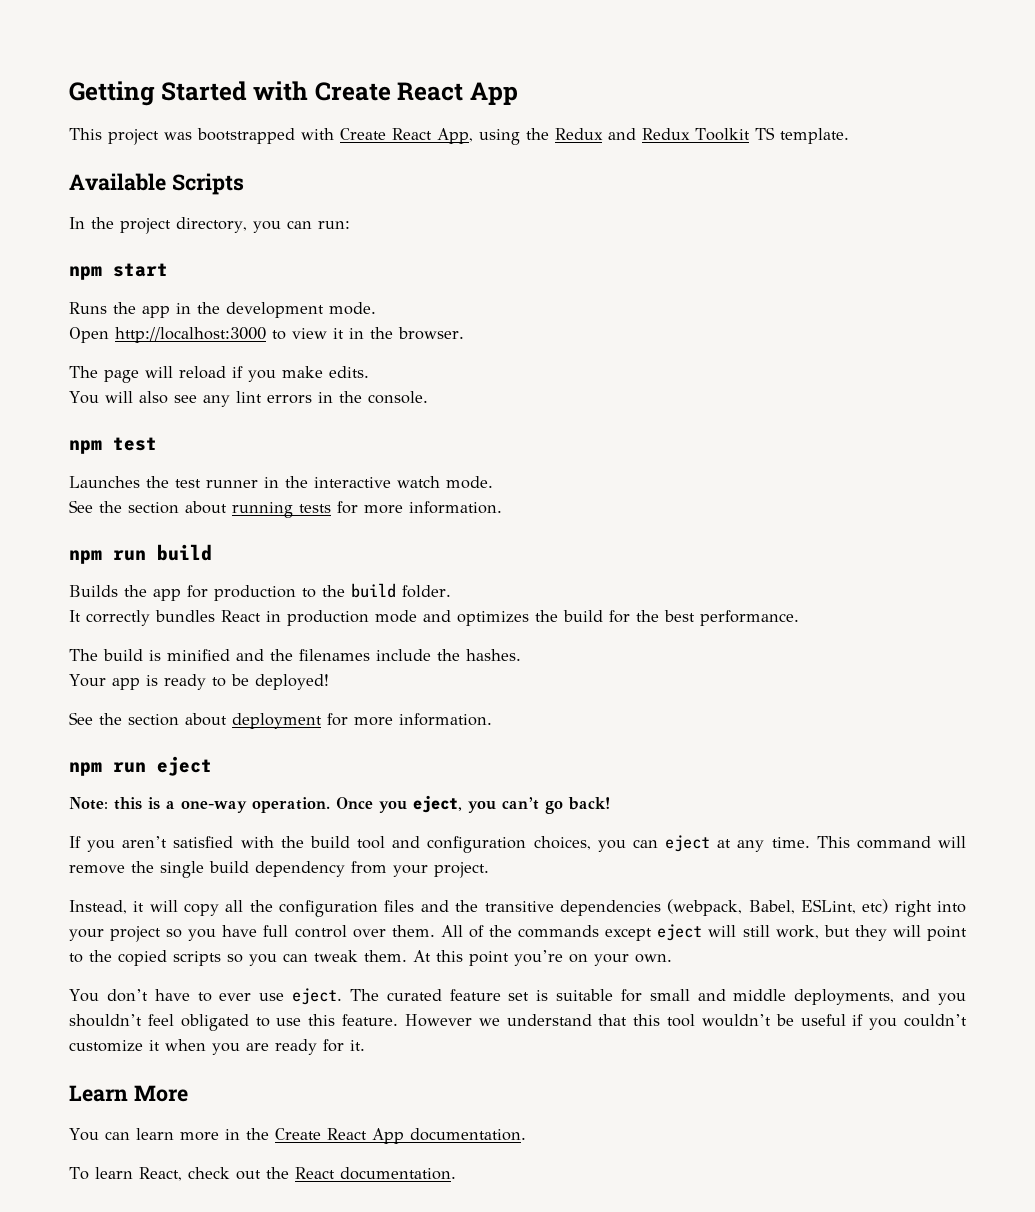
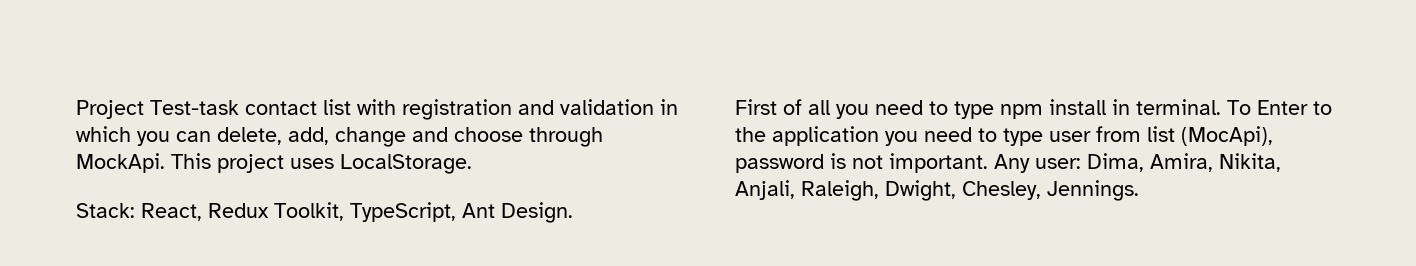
- Getting Started with Create React App
- This project was bootstrapped with Create React App, using the Redux and Redux Toolkit TS template.
- Available Scripts
- In the project directory, you can run:
- npm start
- Runs the app in the development mode.
- Open http://localhost:3000 to view it in the browser.
- The page will reload if you make edits.
- You will also see any lint errors in the console.
- npm test
- Launches the test runner in the interactive watch mode.
- See the section about running tests for more information.
- npm run build
- Builds the app for production to the build folder.
- It correctly bundles React in production mode and optimizes the build for the best performance.
- The build is minified and the filenames include the hashes.
- Your app is ready to be deployed!
- See the section about deployment for more information.
- npm run eject
- Note: this is a one-way operation. Once you eject, you can’t go back!
- If you aren’t satisfied with the build tool and configuration choices, you can eject at any time. This command will remove the single build dependency from your project.
- Instead, it will copy all the configuration files and the transitive dependencies (webpack, Babel, ESLint, etc) right into your project so you have full control over them. All of the commands except eject will still work, but they will point to the copied scripts so you can tweak them. At this point you’re on your own.
- You don’t have to ever use eject. The curated feature set is suitable for small and middle deployments, and you shouldn’t feel obligated to use this feature. However we understand that this tool wouldn’t be useful if you couldn’t customize it when you are ready for it.
- Learn More
- You can learn more in the Create React App documentation.
- To learn React, check out the React documentation.
+ Project Test-task contact list with registration and validation in which you can delete, add, change and choose through MockApi. This project uses LocalStorage.
+ Stack: React, Redux Toolkit, TypeScript, Ant Design.
+ First of all you need to type npm install in terminal. To Enter to the application you need to type user from list (MocApi), password is not important. Any user: Dima, Amira, Nikita, Anjali, Raleigh, Dwight, Chesley, Jennings.

